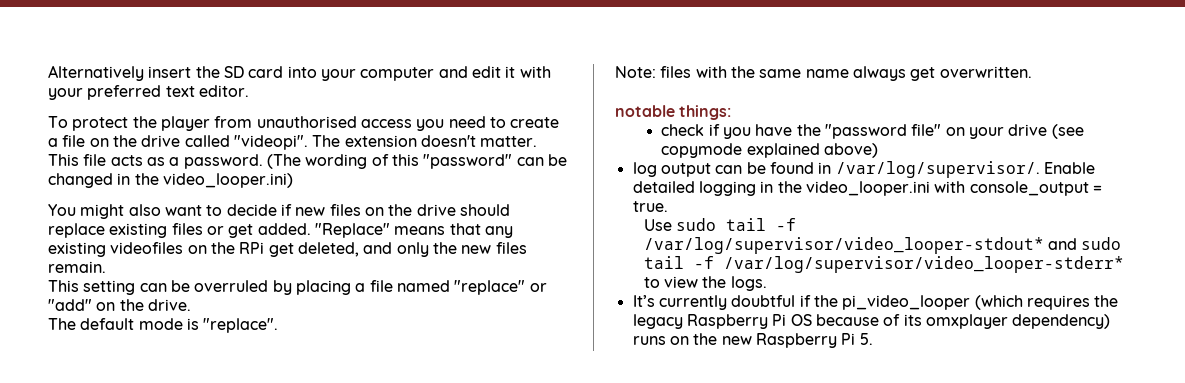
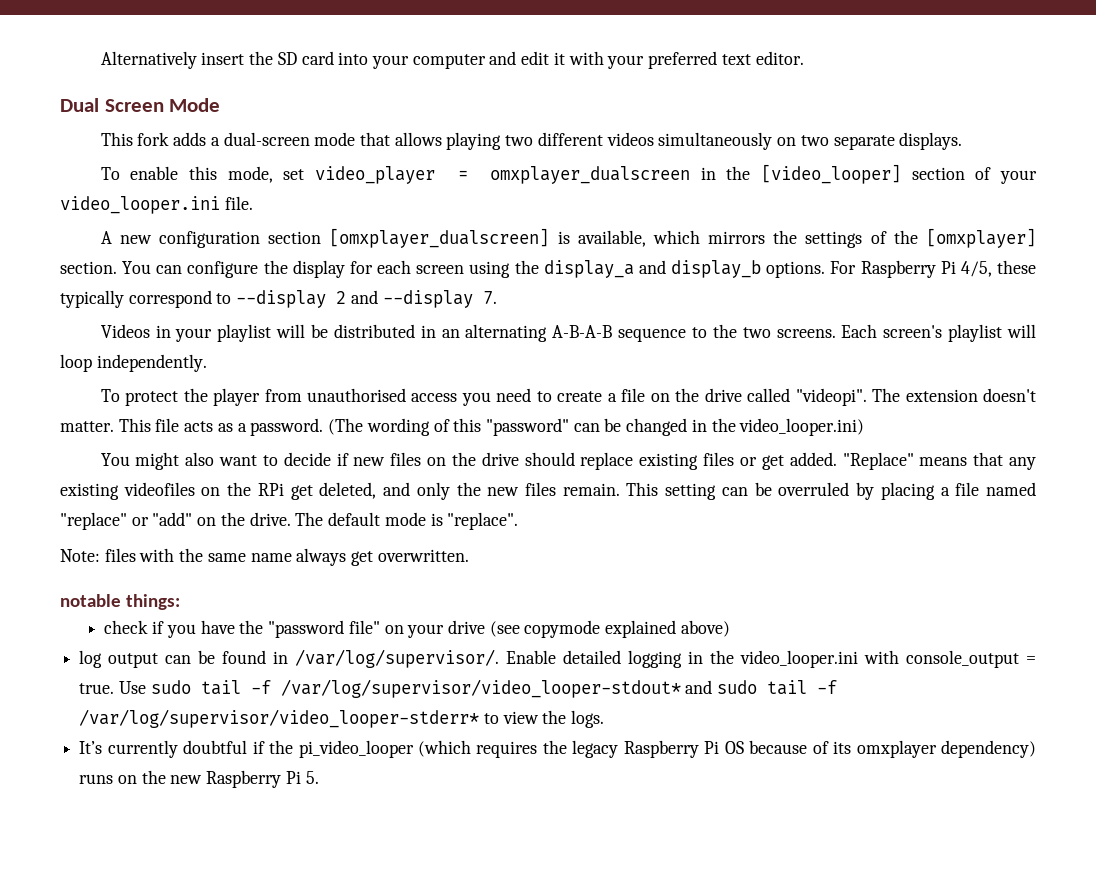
+ Dual Screen Mode
+ This fork adds a dual-screen mode that allows playing two different videos simultaneously on two separate displays.
+ To enable this mode, set video_player = omxplayer_dualscreen in the [video_looper] section of your video_looper.ini file.
+ A new configuration section [omxplayer_dualscreen] is available, which mirrors the settings of the [omxplayer] section. You can configure the display for each screen using the display_a and display_b options. For Raspberry Pi 4/5, these typically correspond to --display 2 and --display 7.
+ Videos in your playlist will be distributed in an alternating A-B-A-B sequence to the two screens. Each screen's playlist will loop independently.
- "Replace" means that any existing videofiles on the RPi get deleted, and only the new files remain.
- This setting can be overruled by placing a file named "replace" or "add" on the drive.
- The default mode is "replace".
+ "Replace" means that any existing videofiles on the RPi get deleted, and only the new files remain. This setting can be overruled by placing a file named "replace" or "add" on the drive. The default mode is "replace".
- Enable detailed logging in the video_looper.ini with console_output = true.
- Use sudo tail -f /var/log/supervisor/video_looper-stdout* and sudo tail -f /var/log/supervisor/video_looper-stderr* to view the logs.
+ Enable detailed logging in the video_looper.ini with console_output = true. Use sudo tail -f /var/log/supervisor/video_looper-stdout* and sudo tail -f /var/log/supervisor/video_looper-stderr* to view the logs.

